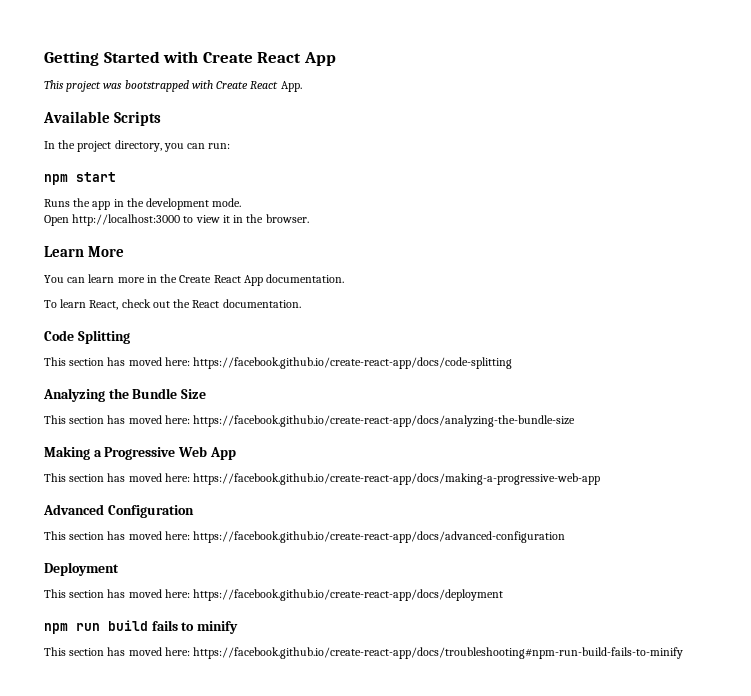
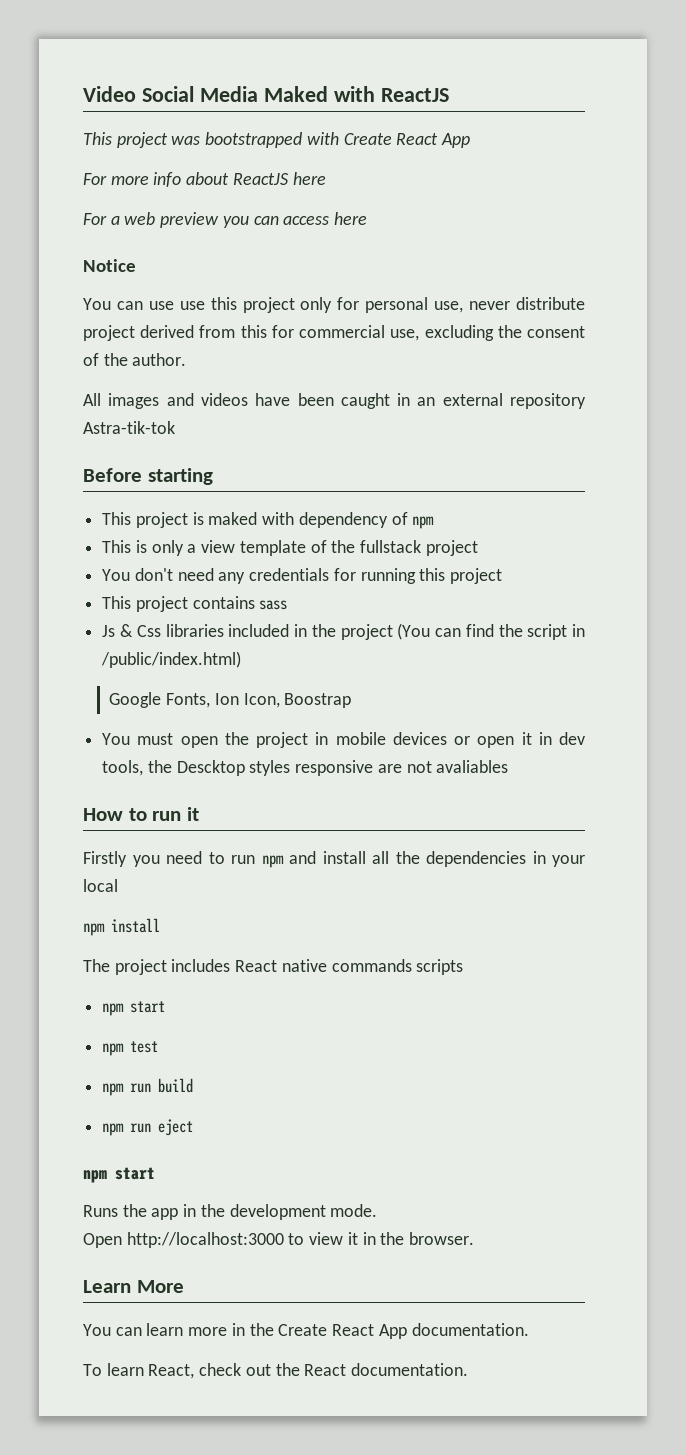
- Getting Started with Create React App
+ Video Social Media Maked with ReactJS
- This project was bootstrapped with Create React App.
- Available Scripts
- In the project directory, you can run:
+ This project was bootstrapped with Create React App
+ For more info about ReactJS here
+ For a web preview you can access here
+ Notice
+ You can use use this project only for personal use, never distribute project derived from this for commercial use, excluding the consent of the author.
+ All images and videos have been caught in an external repository Astra-tik-tok
+ Before starting
+ This project is maked with dependency of npm
+ This is only a view template of the fullstack project
+ You don't need any credentials for running this project
+ This project contains sass
+ Js & Css libraries included in the project (You can find the script in /public/index.html)
+ Google Fonts, Ion Icon, Boostrap
+ You must open the project in mobile devices or open it in dev tools, the Descktop styles responsive are not avaliables
+ How to run it
+ Firstly you need to run npm and install all the dependencies in your local
+ npm install
+ The project includes React native commands scripts
+ npm start
+ npm test
+ npm run build
+ npm run eject
- Code Splitting
- This section has moved here: https://facebook.github.io/create-react-app/docs/code-splitting
- Analyzing the Bundle Size
- This section has moved here: https://facebook.github.io/create-react-app/docs/analyzing-the-bundle-size
- Making a Progressive Web App
- This section has moved here: https://facebook.github.io/create-react-app/docs/making-a-progressive-web-app
- Advanced Configuration
- This section has moved here: https://facebook.github.io/create-react-app/docs/advanced-configuration
- Deployment
- This section has moved here: https://facebook.github.io/create-react-app/docs/deployment
- npm run build fails to minify
- This section has moved here: https://facebook.github.io/create-react-app/docs/troubleshooting#npm-run-build-fails-to-minify

